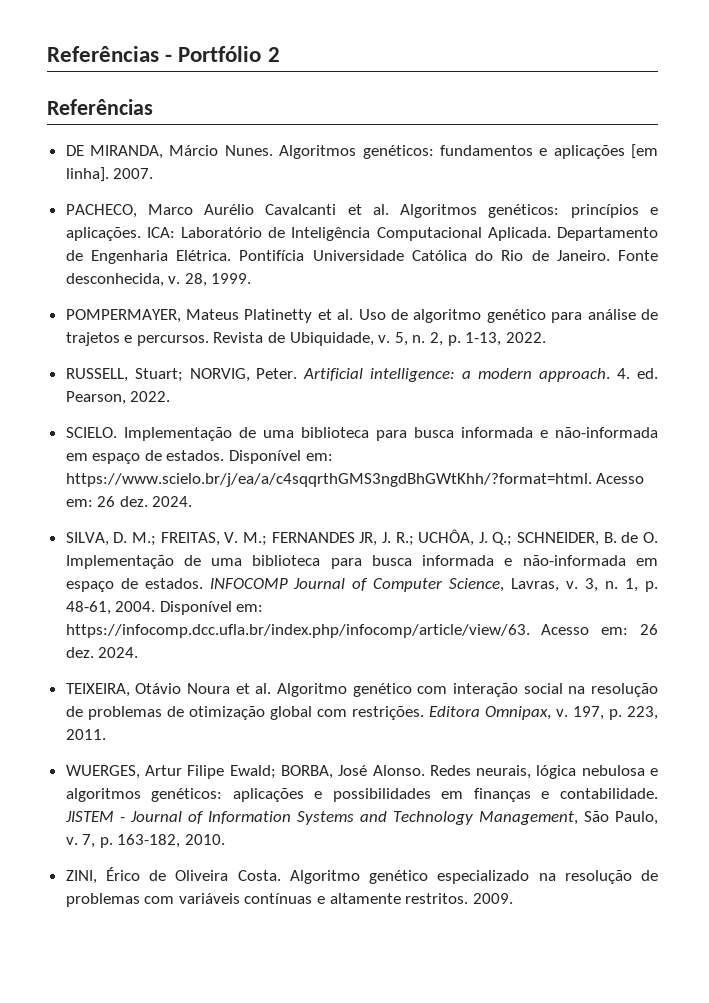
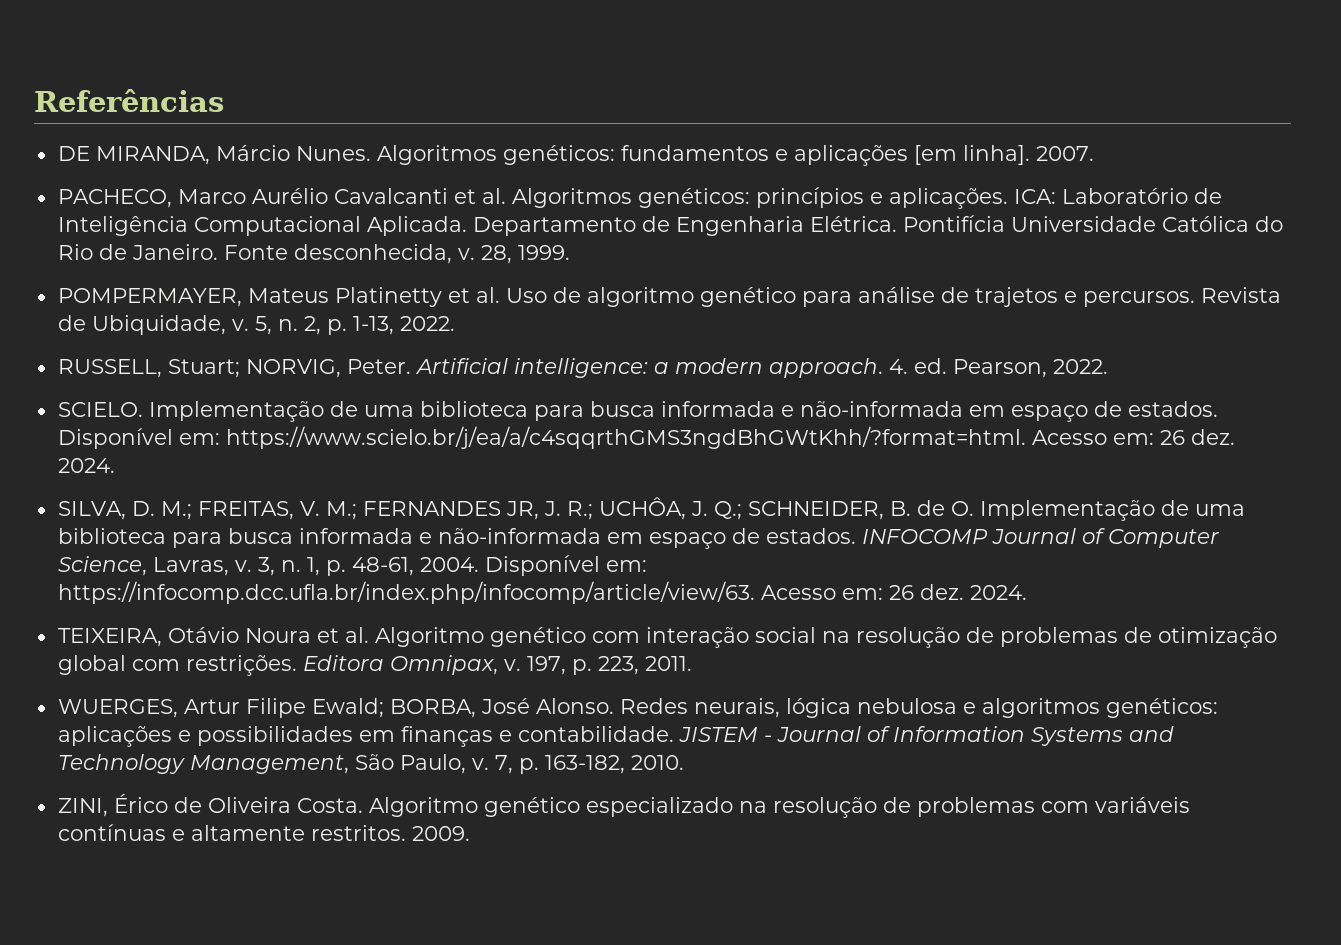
- Referências - Portfólio 2

